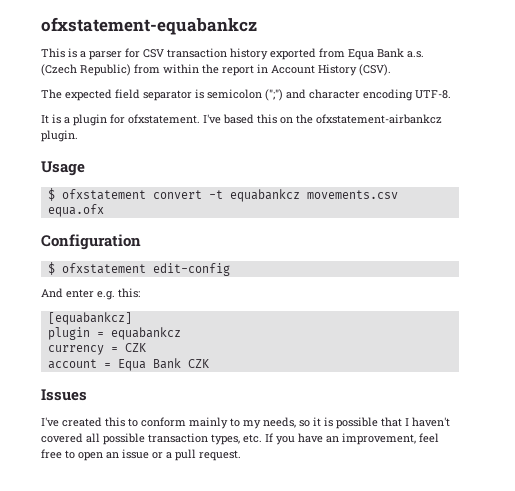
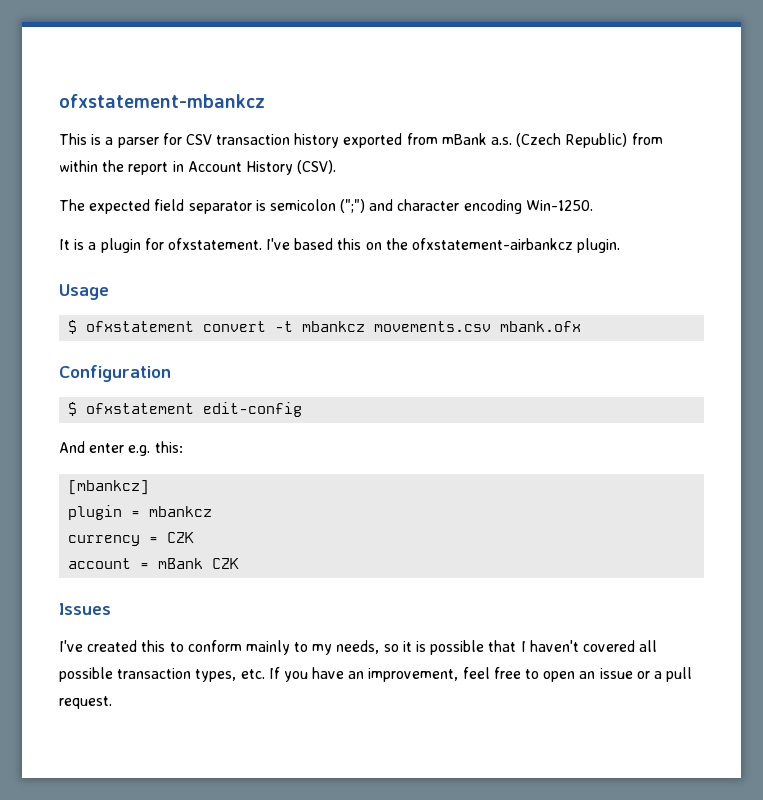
- ofxstatement-equabankcz
+ ofxstatement-mbankcz
- This is a parser for CSV transaction history exported from Equa Bank a.s. (Czech Republic) from within the report in Account History (CSV).
+ This is a parser for CSV transaction history exported from mBank a.s. (Czech Republic) from within the report in Account History (CSV).
- The expected field separator is semicolon (";") and character encoding UTF-8.
+ The expected field separator is semicolon (";") and character encoding Win-1250.
- $ ofxstatement convert -t equabankcz movements.csv equa.ofx
+ $ ofxstatement convert -t mbankcz movements.csv mbank.ofx
- [equabankcz]
+ [mbankcz]
- plugin = equabankcz
+ plugin = mbankcz
- account = Equa Bank CZK
+ account = mBank CZK

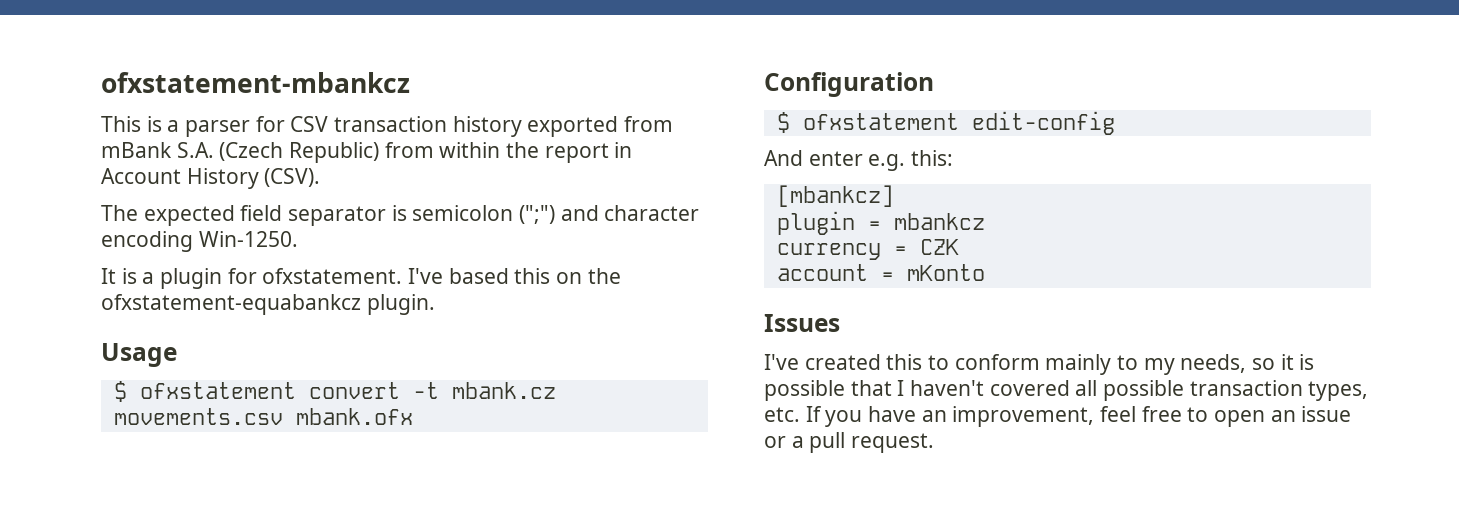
- This is a parser for CSV transaction history exported from mBank a.s. (Czech Republic) from within the report in Account History (CSV).
+ This is a parser for CSV transaction history exported from mBank S.A. (Czech Republic) from within the report in Account History (CSV).
- I've based this on the ofxstatement-airbankcz plugin.
+ I've based this on the ofxstatement-equabankcz plugin.
- $ ofxstatement convert -t mbankcz movements.csv mbank.ofx
+ $ ofxstatement convert -t mbank.cz movements.csv mbank.ofx
- account = mBank CZK
+ account = mKonto

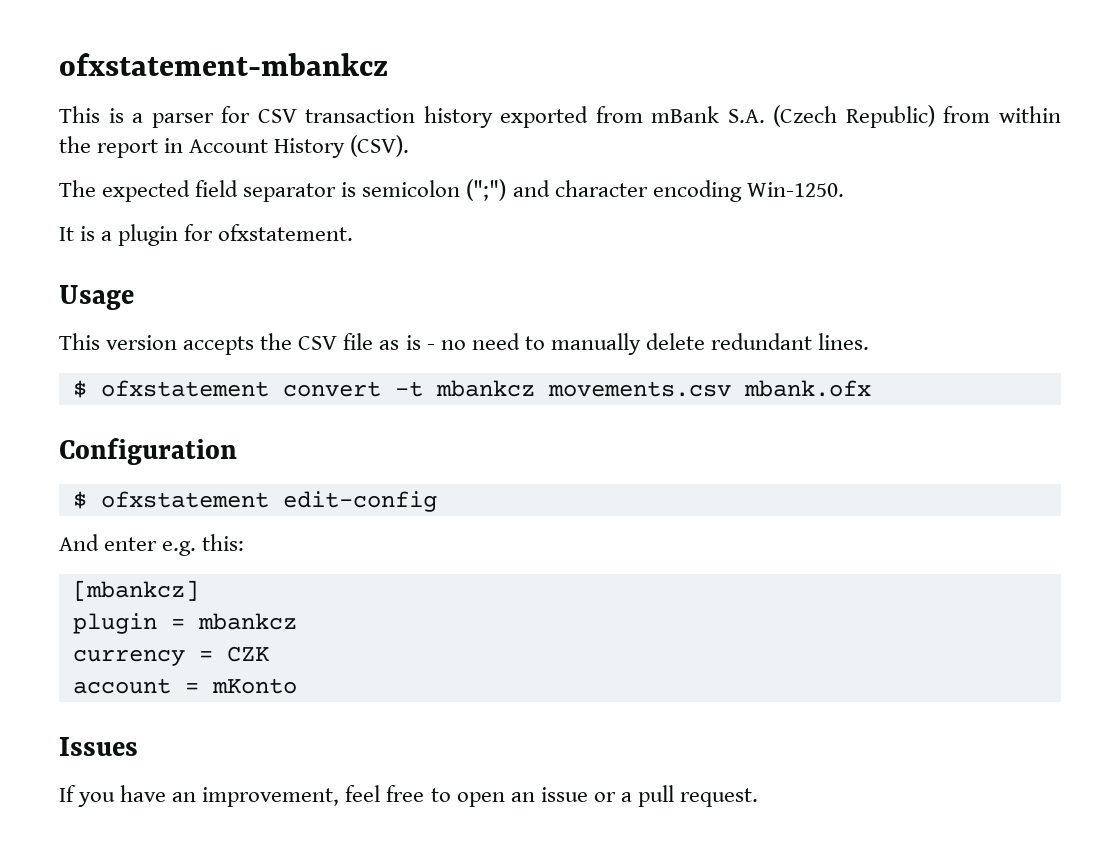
- It is a plugin for ofxstatement. I've based this on the ofxstatement-equabankcz plugin.
+ It is a plugin for ofxstatement.
  Usage
+ This version accepts the CSV file as is - no need to manually delete redundant lines.
- $ ofxstatement convert -t mbank.cz movements.csv mbank.ofx
+ $ ofxstatement convert -t mbankcz movements.csv mbank.ofx
- I've created this to conform mainly to my needs, so it is possible that I haven't covered all possible transaction types, etc. If you have an improvement, feel free to open an issue or a pull request.
+ If you have an improvement, feel free to open an issue or a pull request.

